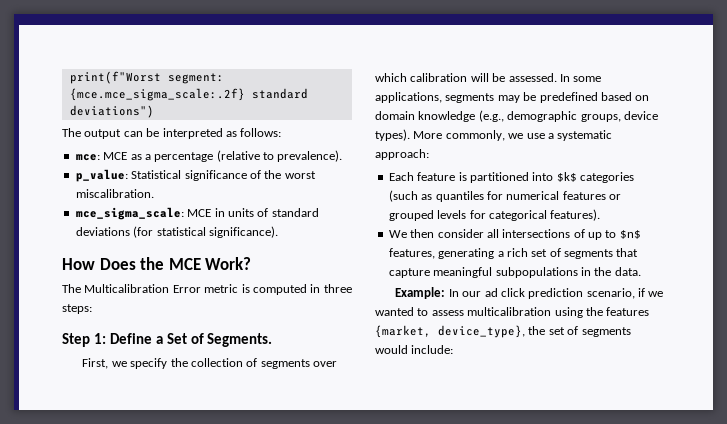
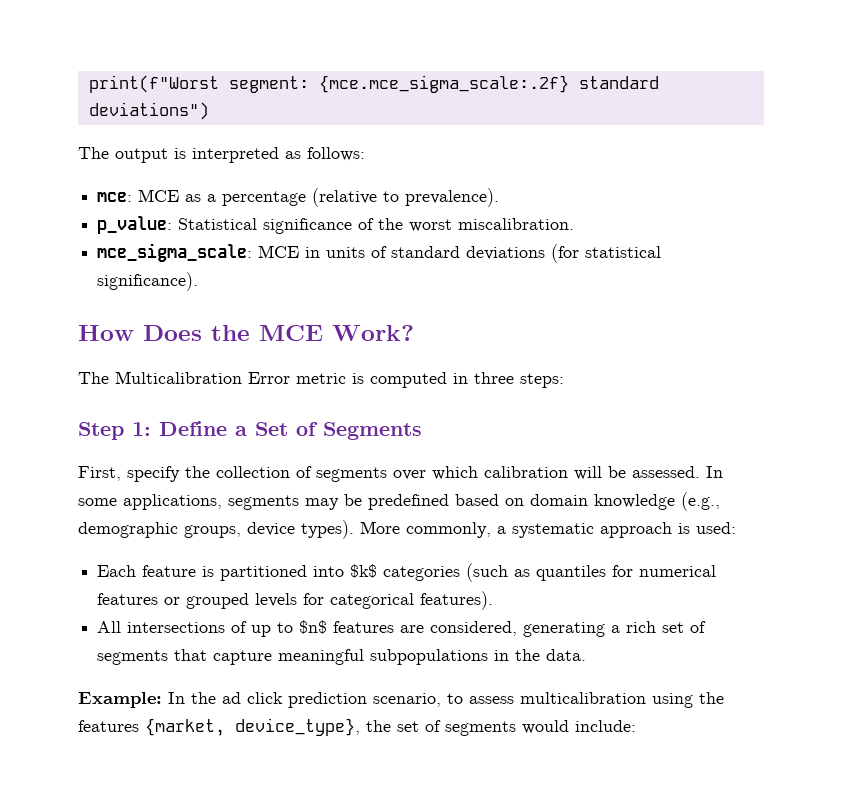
- The output can be interpreted as follows:
+ The output is interpreted as follows:
- Step 1: Define a Set of Segments.
+ Step 1: Define a Set of Segments
- First, we specify the collection of segments over which calibration will be assessed.
+ First, specify the collection of segments over which calibration will be assessed.
- More commonly, we use a systematic approach:
+ More commonly, a systematic approach is used:
- We then consider all intersections of up to $n$ features, generating a rich set of segments that capture meaningful subpopulations in the data.
+ All intersections of up to $n$ features are considered, generating a rich set of segments that capture meaningful subpopulations in the data.
- Example: In our ad click prediction scenario, if we wanted to assess multicalibration using the features {market, device_type}, the set of segments would include:
+ Example: In the ad click prediction scenario, to assess multicalibration using the features {market, device_type}, the set of segments would include:

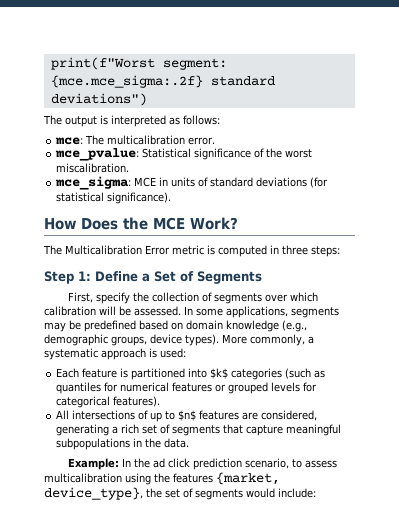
- print(f"Worst segment: {mce.mce_sigma_scale:.2f} standard deviations")
+ print(f"Worst segment: {mce.mce_sigma:.2f} standard deviations")
- mce: MCE as a percentage (relative to prevalence).
- p_value: Statistical significance of the worst miscalibration.
+ mce: The multicalibration error.
+ mce_pvalue: Statistical significance of the worst miscalibration.
- mce_sigma_scale: MCE in units of standard deviations (for statistical significance).
+ mce_sigma: MCE in units of standard deviations (for statistical significance).

